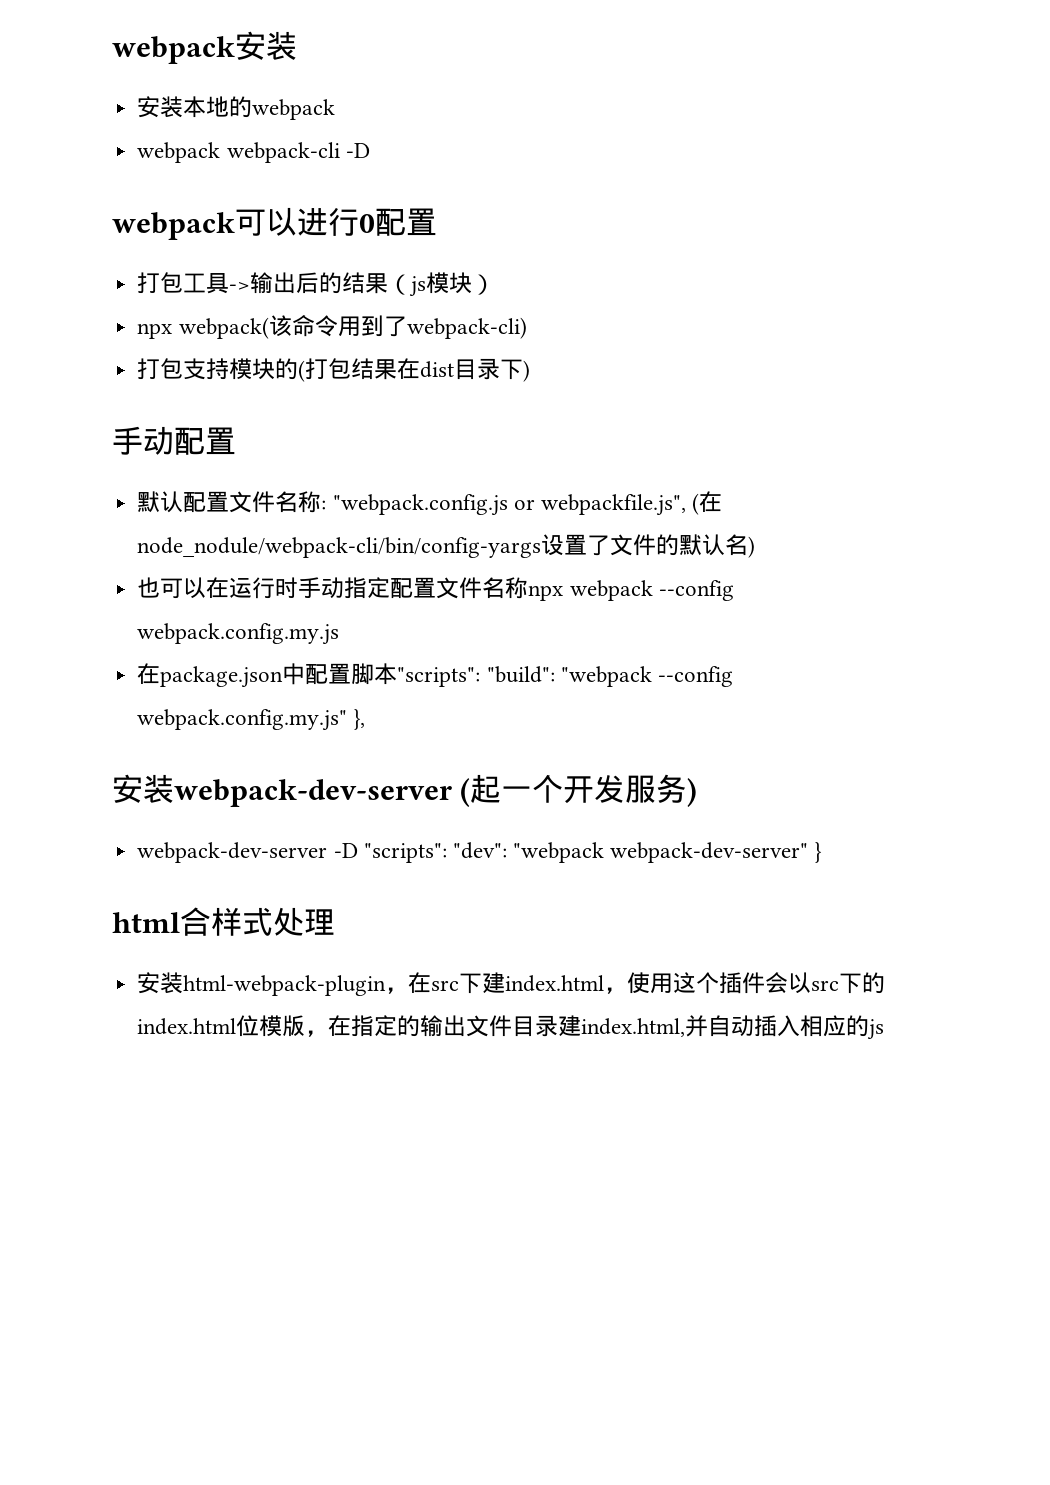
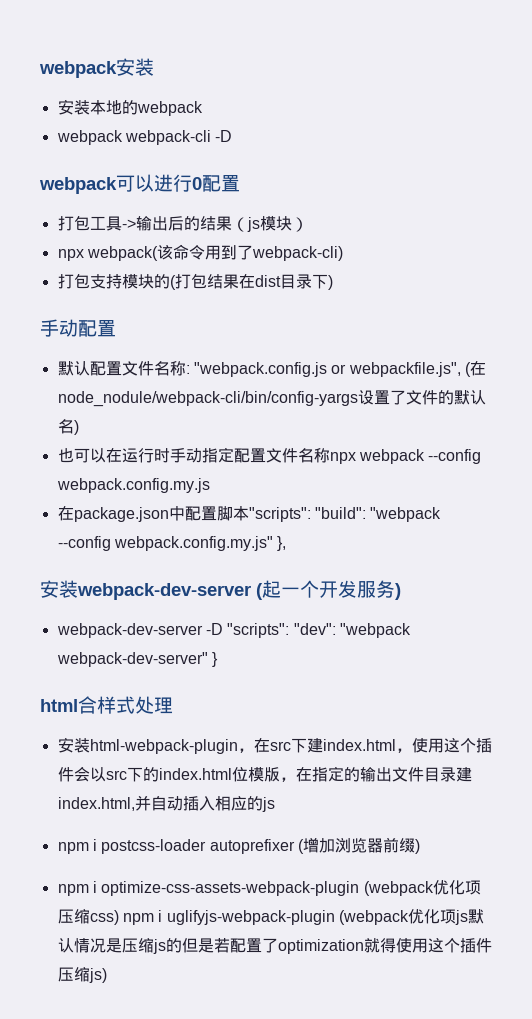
+ npm i postcss-loader autoprefixer (增加浏览器前缀)
+ npm i optimize-css-assets-webpack-plugin (webpack优化项压缩css) npm i uglifyjs-webpack-plugin (webpack优化项js默认情况是压缩js的但是若配置了optimization就得使用这个插件压缩js)

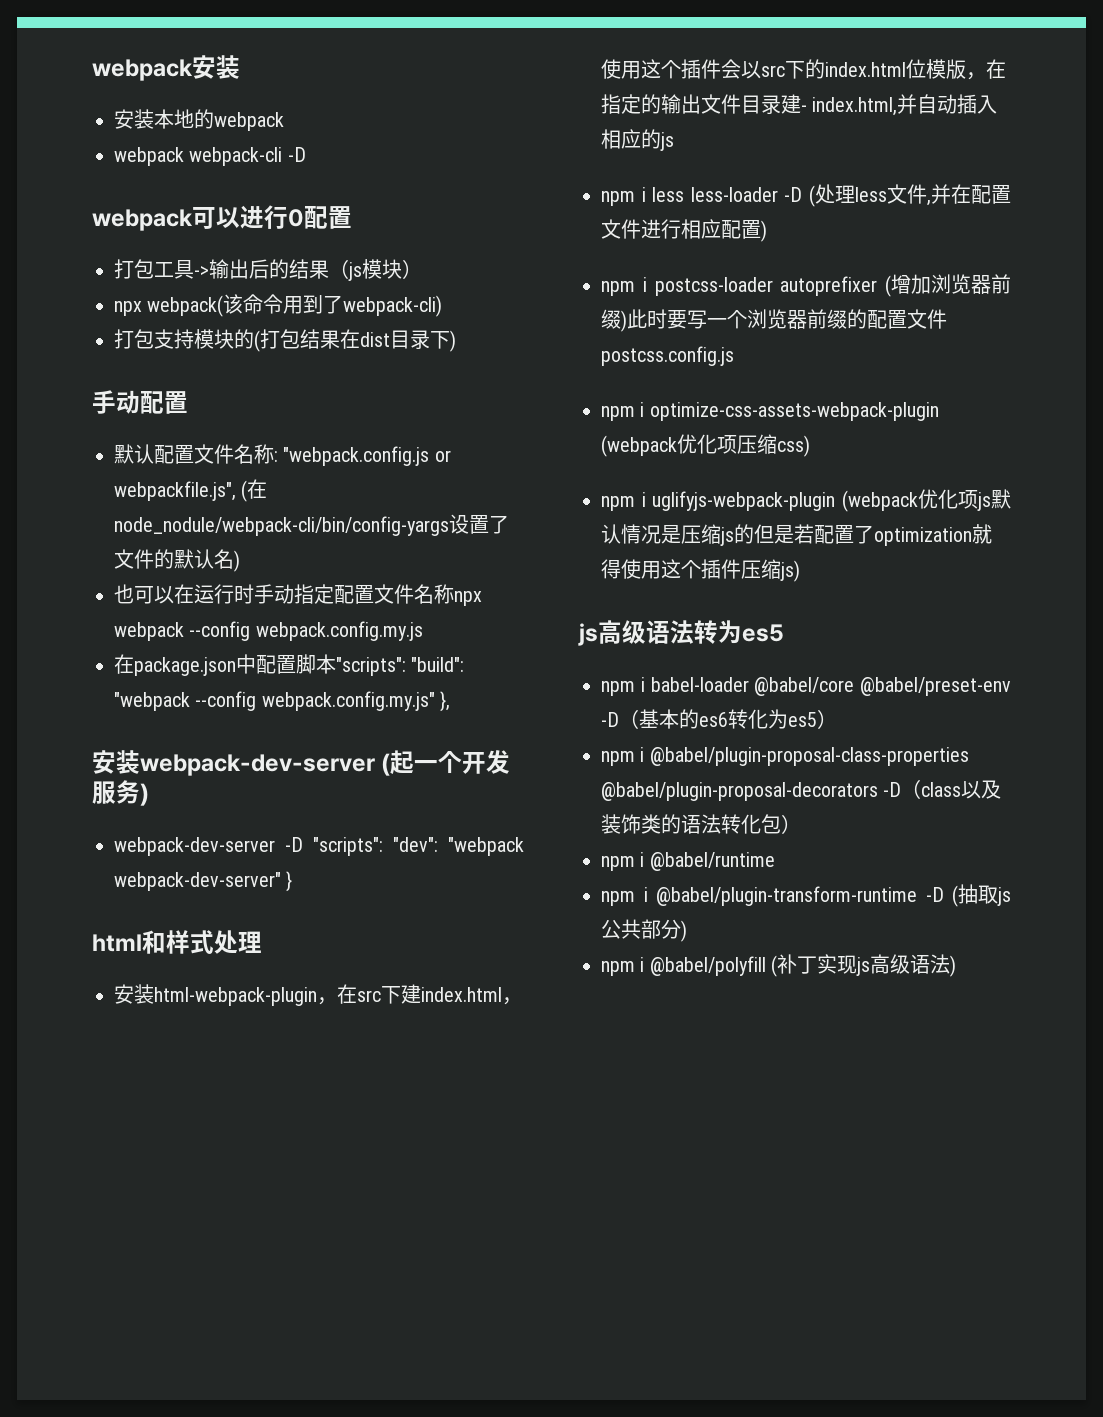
- html合样式处理
+ html和样式处理
- 安装html-webpack-plugin，在src下建index.html，使用这个插件会以src下的index.html位模版，在指定的输出文件目录建index.html,并自动插入相应的js
+ 安装html-webpack-plugin，在src下建index.html，使用这个插件会以src下的index.html位模版，在指定的输出文件目录建- index.html,并自动插入相应的js
+ npm i less less-loader -D (处理less文件,并在配置文件进行相应配置)
- npm i postcss-loader autoprefixer (增加浏览器前缀)
+ npm i postcss-loader autoprefixer (增加浏览器前缀)此时要写一个浏览器前缀的配置文件postcss.config.js
- npm i optimize-css-assets-webpack-plugin (webpack优化项压缩css) npm i uglifyjs-webpack-plugin (webpack优化项js默认情况是压缩js的但是若配置了optimization就得使用这个插件压缩js)
+ npm i optimize-css-assets-webpack-plugin (webpack优化项压缩css)
+ npm i uglifyjs-webpack-plugin (webpack优化项js默认情况是压缩js的但是若配置了optimization就得使用这个插件压缩js)
+ js高级语法转为es5
+ npm i babel-loader @babel/core @babel/preset-env -D（基本的es6转化为es5）
+ npm i @babel/plugin-proposal-class-properties @babel/plugin-proposal-decorators -D（class以及装饰类的语法转化包）
+ npm i @babel/runtime
+ npm i @babel/plugin-transform-runtime -D (抽取js公共部分)
+ npm i @babel/polyfill (补丁实现js高级语法)

